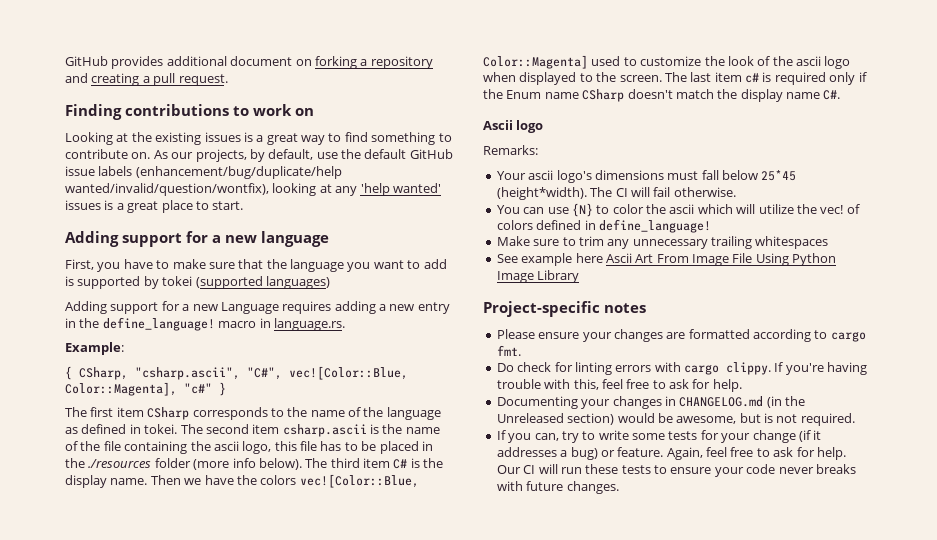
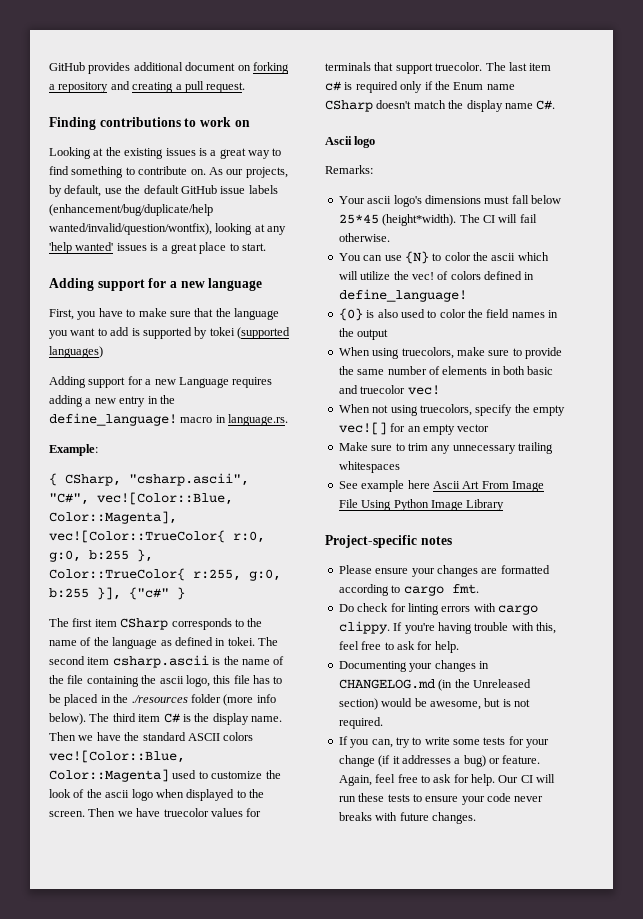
- { CSharp, "csharp.ascii", "C#", vec![Color::Blue, Color::Magenta], "c#" }
+ { CSharp, "csharp.ascii", "C#", vec![Color::Blue, Color::Magenta], vec![Color::TrueColor{ r:0, g:0, b:255 }, Color::TrueColor{ r:255, g:0, b:255 }], {"c#" }
- Then we have the colors vec![Color::Blue, Color::Magenta] used to customize the look of the ascii logo when displayed to the screen.
+ Then we have the standard ASCII colors vec![Color::Blue, Color::Magenta] used to customize the look of the ascii logo when displayed to the screen.
+ Then we have truecolor values for terminals that support truecolor.
+ {0} is also used to color the field names in the output
+ When using truecolors, make sure to provide the same number of elements in both basic and truecolor vec!
+ When not using truecolors, specify the empty vec![] for an empty vector

